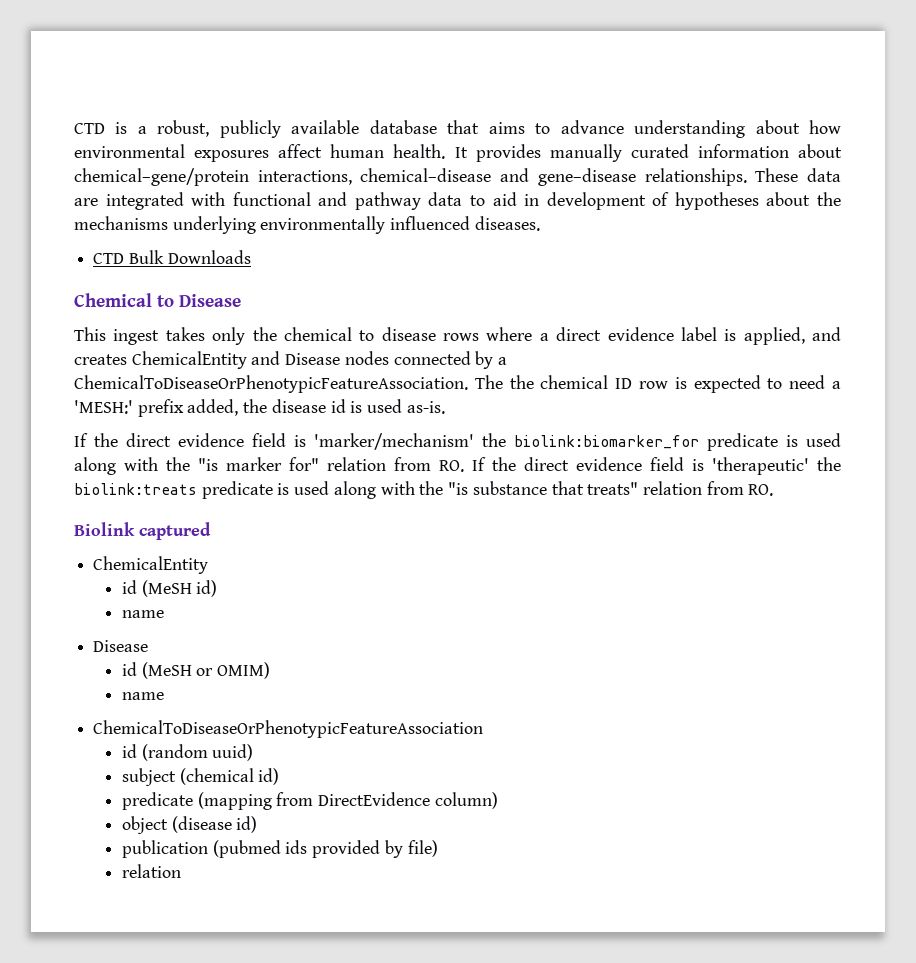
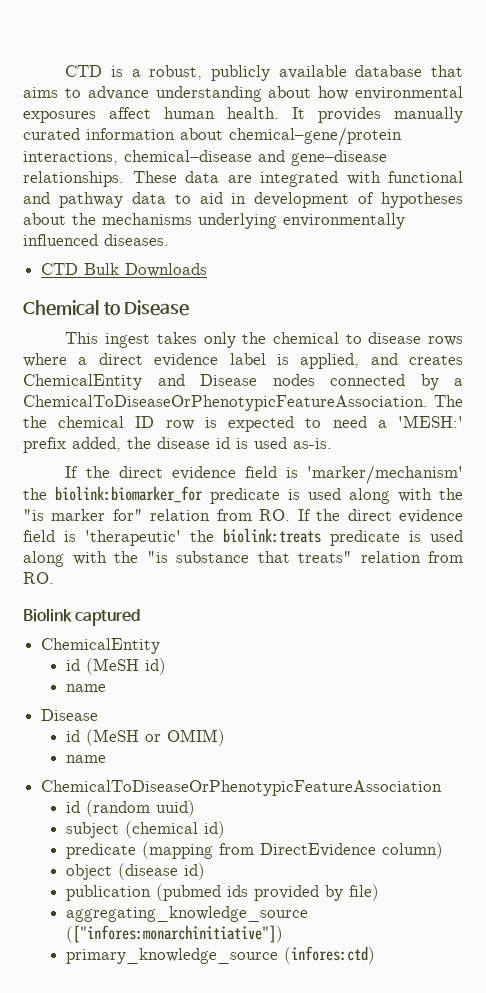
  publication (pubmed ids provided by file)
- relation
+ aggregating_knowledge_source (["infores:monarchinitiative"])
+ primary_knowledge_source (infores:ctd)

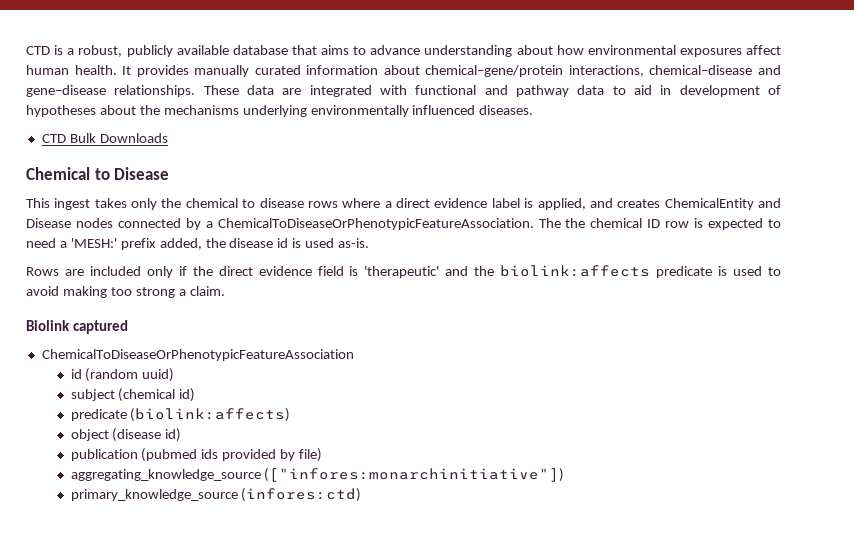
- If the direct evidence field is 'marker/mechanism' the biolink:biomarker_for predicate is used along with the "is marker for" relation from RO. If the direct evidence field is 'therapeutic' the biolink:treats predicate is used along with the "is substance that treats" relation from RO.
+ Rows are included only if the direct evidence field is 'therapeutic' and the biolink:affects predicate is used to avoid making too strong a claim.
  Biolink captured
- ChemicalEntity
- id (MeSH id)
- name
- Disease
- id (MeSH or OMIM)
- name
- predicate (mapping from DirectEvidence column)
+ predicate (biolink:affects)

